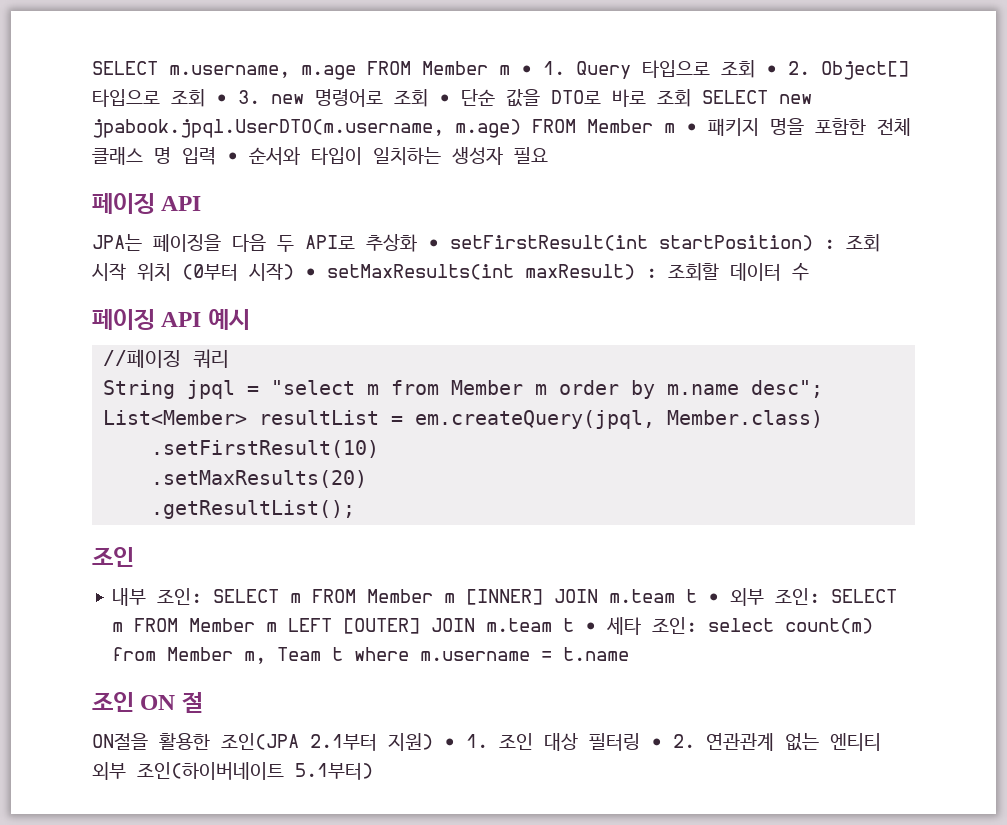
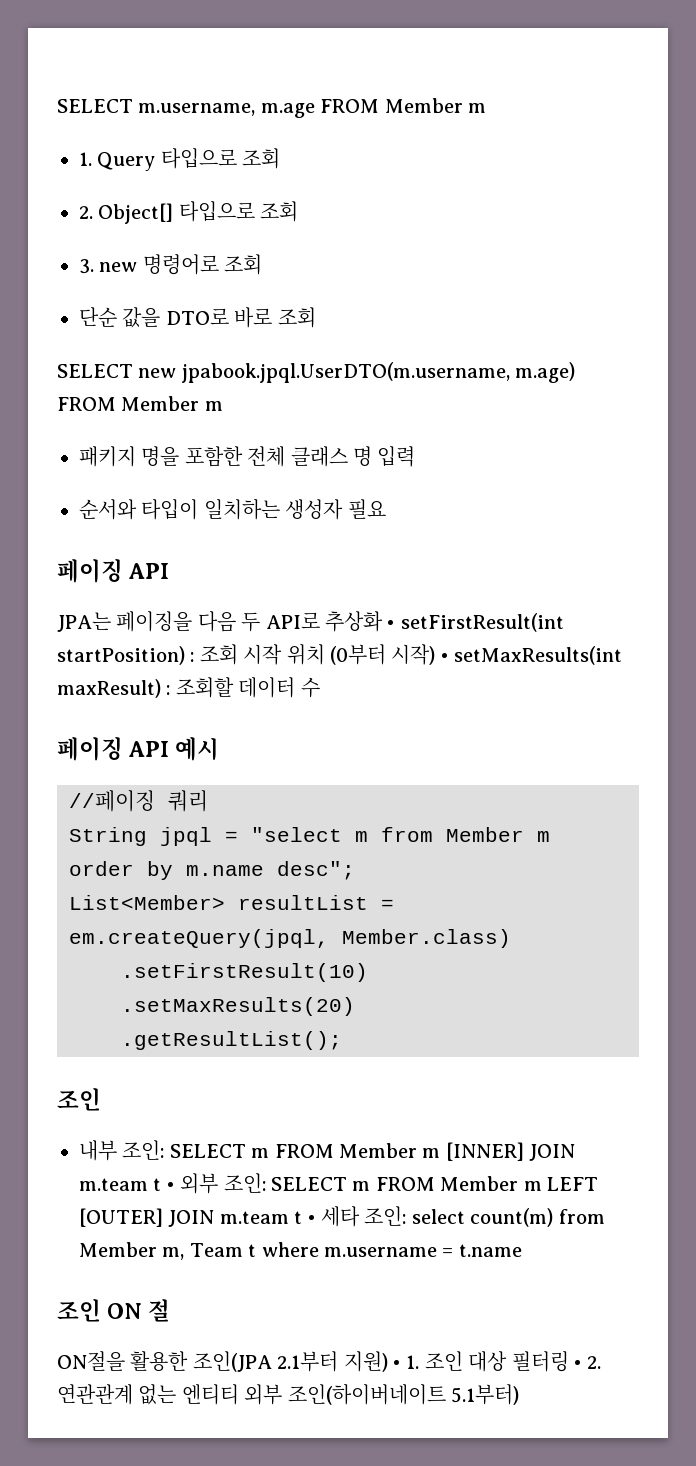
- SELECT m.username, m.age FROM Member m • 1. Query 타입으로 조회 • 2. Object[] 타입으로 조회 • 3. new 명령어로 조회 • 단순 값을 DTO로 바로 조회 SELECT new jpabook.jpql.UserDTO(m.username, m.age) FROM Member m • 패키지 명을 포함한 전체 클래스 명 입력 • 순서와 타입이 일치하는 생성자 필요
+ SELECT m.username, m.age FROM Member m
+ 1. Query 타입으로 조회
+ 2. Object[] 타입으로 조회
+ 3. new 명령어로 조회
+ 단순 값을 DTO로 바로 조회
+ SELECT new jpabook.jpql.UserDTO(m.username, m.age) FROM Member m
+ 패키지 명을 포함한 전체 클래스 명 입력
+ 순서와 타입이 일치하는 생성자 필요

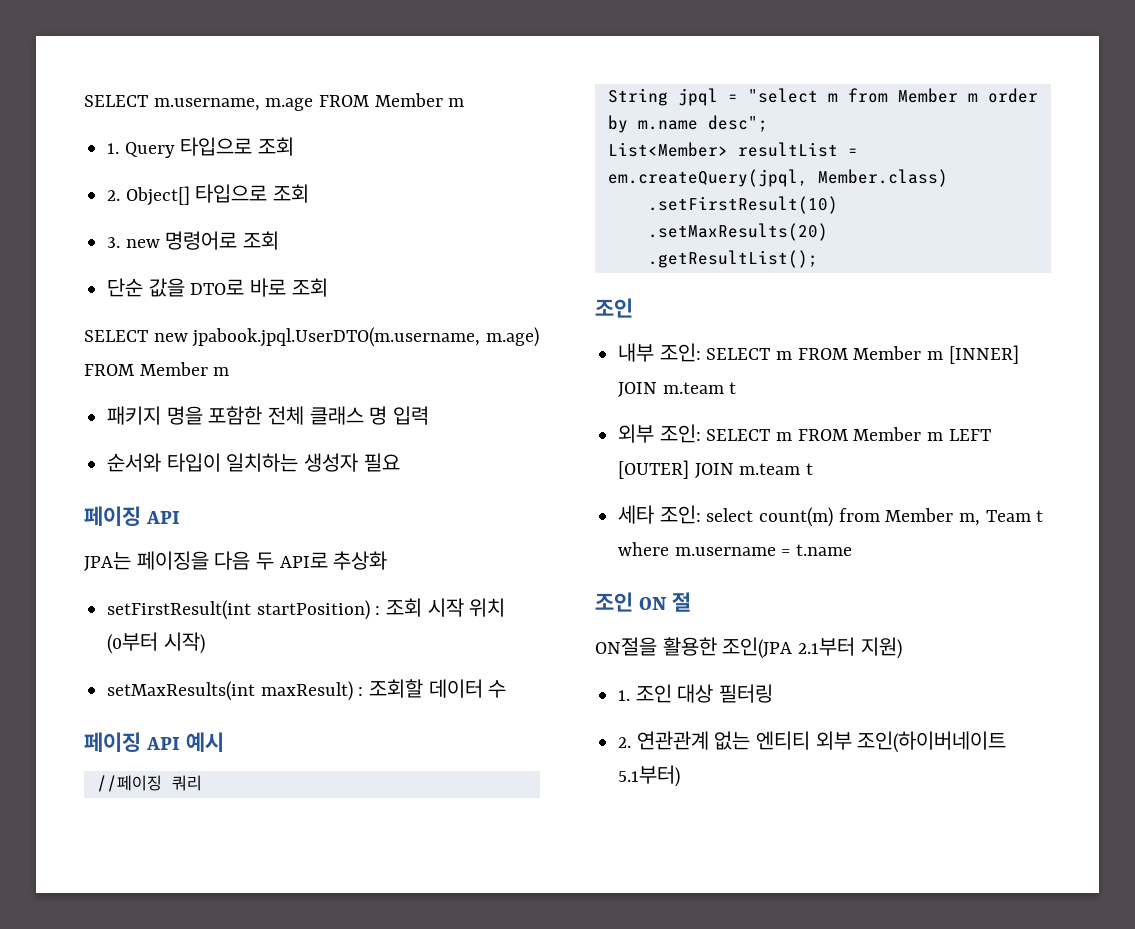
- JPA는 페이징을 다음 두 API로 추상화 • setFirstResult(int startPosition) : 조회 시작 위치 (0부터 시작) • setMaxResults(int maxResult) : 조회할 데이터 수
+ JPA는 페이징을 다음 두 API로 추상화
+ setFirstResult(int startPosition) : 조회 시작 위치 (0부터 시작)
+ setMaxResults(int maxResult) : 조회할 데이터 수
- 내부 조인: SELECT m FROM Member m [INNER] JOIN m.team t • 외부 조인: SELECT m FROM Member m LEFT [OUTER] JOIN m.team t • 세타 조인: select count(m) from Member m, Team t where m.username = t.name
+ 내부 조인: SELECT m FROM Member m [INNER] JOIN m.team t
+ 외부 조인: SELECT m FROM Member m LEFT [OUTER] JOIN m.team t
+ 세타 조인: select count(m) from Member m, Team t where m.username = t.name
- ON절을 활용한 조인(JPA 2.1부터 지원) • 1. 조인 대상 필터링 • 2. 연관관계 없는 엔티티 외부 조인(하이버네이트 5.1부터)
+ ON절을 활용한 조인(JPA 2.1부터 지원)
+ 1. 조인 대상 필터링
+ 2. 연관관계 없는 엔티티 외부 조인(하이버네이트 5.1부터)

